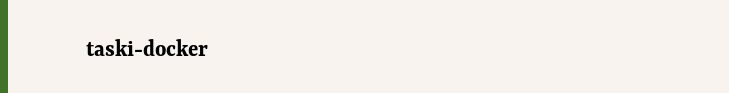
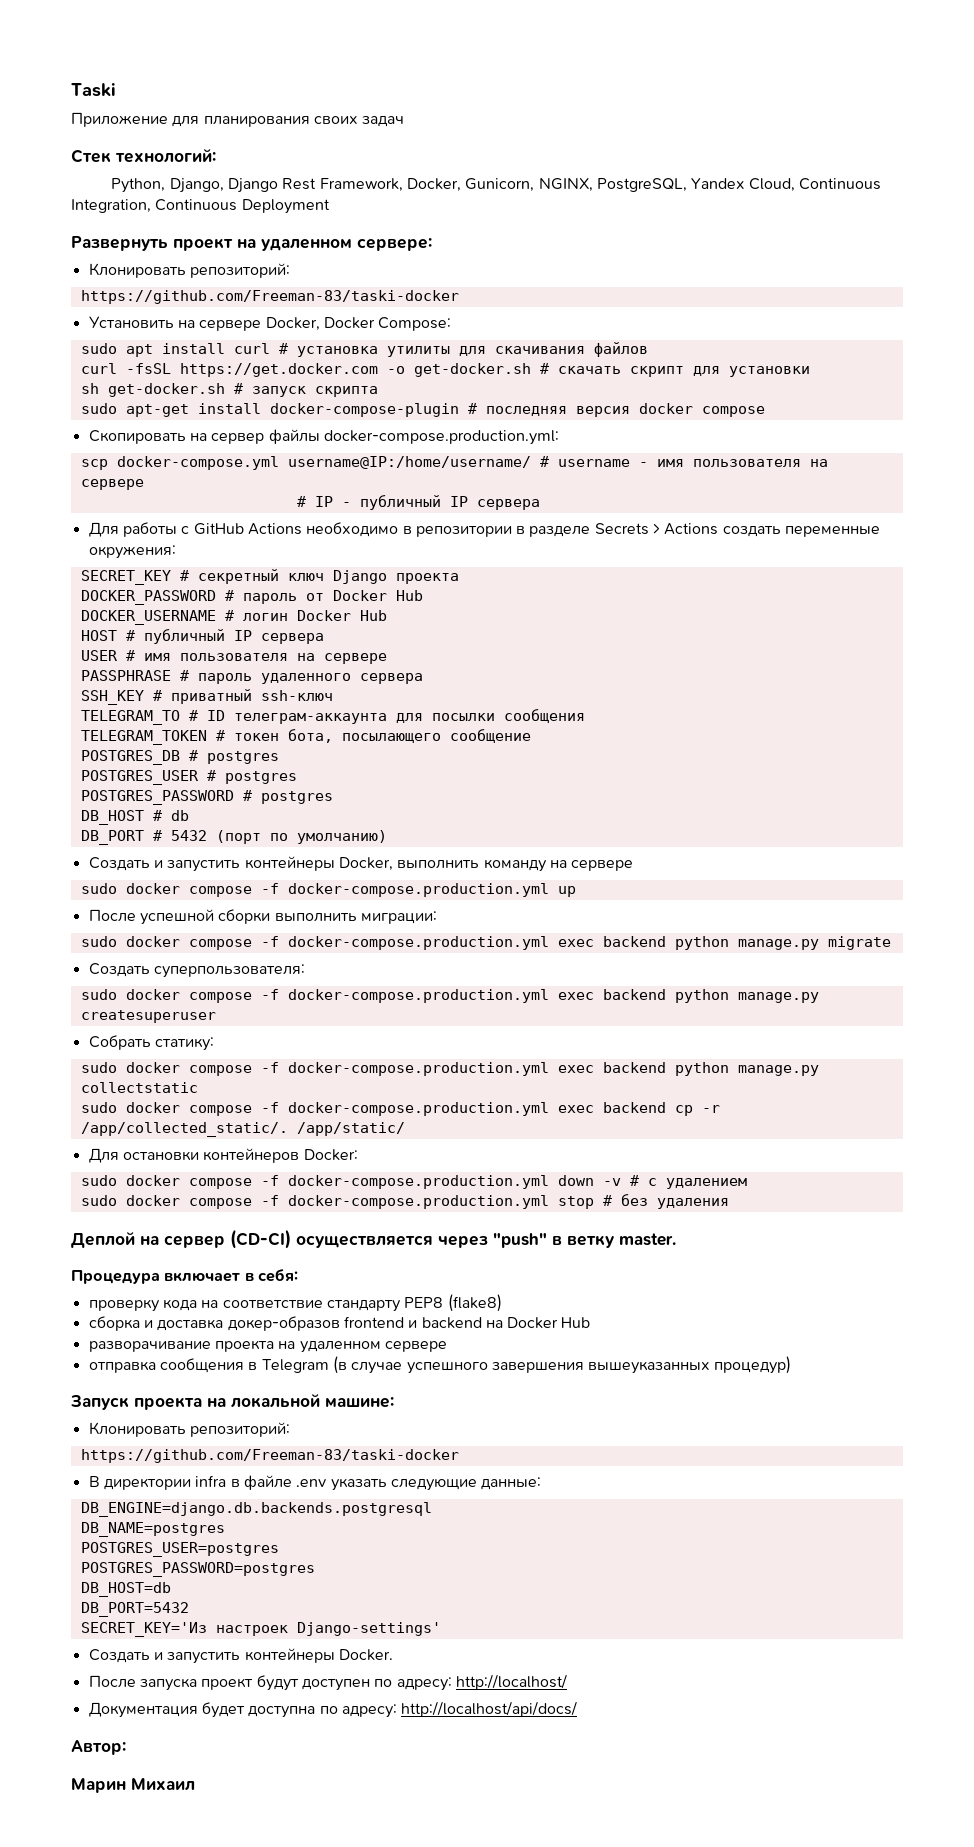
- taski-docker
+ Taski
+ Приложение для планирования своих задач
+ Стек технологий:
+ Python, Django, Django Rest Framework, Docker, Gunicorn, NGINX, PostgreSQL, Yandex Cloud, Continuous Integration, Continuous Deployment
+ Развернуть проект на удаленном сервере:
+ Клонировать репозиторий:
+ https://github.com/Freeman-83/taski-docker
+ Установить на сервере Docker, Docker Compose:
+ sudo apt install curl # установка утилиты для скачивания файлов
+ curl -fsSL https://get.docker.com -o get-docker.sh # скачать скрипт для установки
+ sh get-docker.sh # запуск скрипта
+ sudo apt-get install docker-compose-plugin # последняя версия docker compose
+ Скопировать на сервер файлы docker-compose.production.yml:
+ scp docker-compose.yml username@IP:/home/username/ # username - имя пользователя на сервере
+ # IP - публичный IP сервера
+ Для работы с GitHub Actions необходимо в репозитории в разделе Secrets > Actions создать переменные окружения:
+ SECRET_KEY # секретный ключ Django проекта
+ DOCKER_PASSWORD # пароль от Docker Hub
+ DOCKER_USERNAME # логин Docker Hub
+ HOST # публичный IP сервера
+ USER # имя пользователя на сервере
+ PASSPHRASE # пароль удаленного сервера
+ SSH_KEY # приватный ssh-ключ
+ TELEGRAM_TO # ID телеграм-аккаунта для посылки сообщения
+ TELEGRAM_TOKEN # токен бота, посылающего сообщение
+ POSTGRES_DB # postgres
+ POSTGRES_USER # postgres
+ POSTGRES_PASSWORD # postgres
+ DB_HOST # db
+ DB_PORT # 5432 (порт по умолчанию)
+ Создать и запустить контейнеры Docker, выполнить команду на сервере
+ sudo docker compose -f docker-compose.production.yml up
+ После успешной сборки выполнить миграции:
+ sudo docker compose -f docker-compose.production.yml exec backend python manage.py migrate
+ Создать суперпользователя:
+ sudo docker compose -f docker-compose.production.yml exec backend python manage.py createsuperuser
+ Собрать статику:
+ sudo docker compose -f docker-compose.production.yml exec backend python manage.py collectstatic
+ sudo docker compose -f docker-compose.production.yml exec backend cp -r /app/collected_static/. /app/static/
+ Для остановки контейнеров Docker:
+ sudo docker compose -f docker-compose.production.yml down -v # с удалением
+ sudo docker compose -f docker-compose.production.yml stop # без удаления
+ Деплой на сервер (CD-CI) осуществляется через "push" в ветку master.
+ Процедура включает в себя:
+ проверку кода на соответствие стандарту PEP8 (flake8)
+ сборка и доставка докер-образов frontend и backend на Docker Hub
+ разворачивание проекта на удаленном сервере
+ отправка сообщения в Telegram (в случае успешного завершения вышеуказанных процедур)
+ Запуск проекта на локальной машине:
+ Клонировать репозиторий:
+ https://github.com/Freeman-83/taski-docker
+ В директории infra в файле .env указать следующие данные:
+ DB_ENGINE=django.db.backends.postgresql
+ DB_NAME=postgres
+ POSTGRES_USER=postgres
+ POSTGRES_PASSWORD=postgres
+ DB_HOST=db
+ DB_PORT=5432
+ SECRET_KEY='Из настроек Django-settings'
+ Создать и запустить контейнеры Docker.
+ После запуска проект будут доступен по адресу: http://localhost/
+ Документация будет доступна по адресу: http://localhost/api/docs/
+ Автор:
+ Марин Михаил

